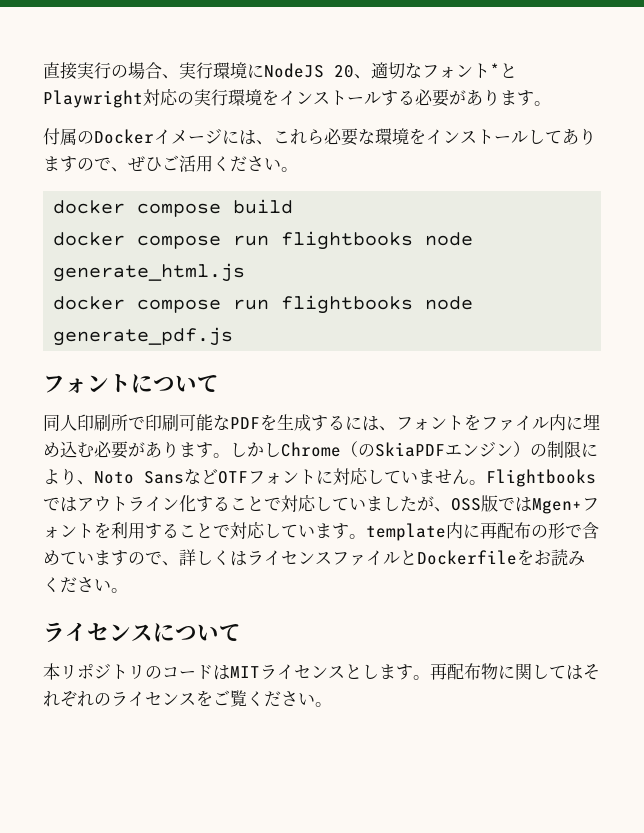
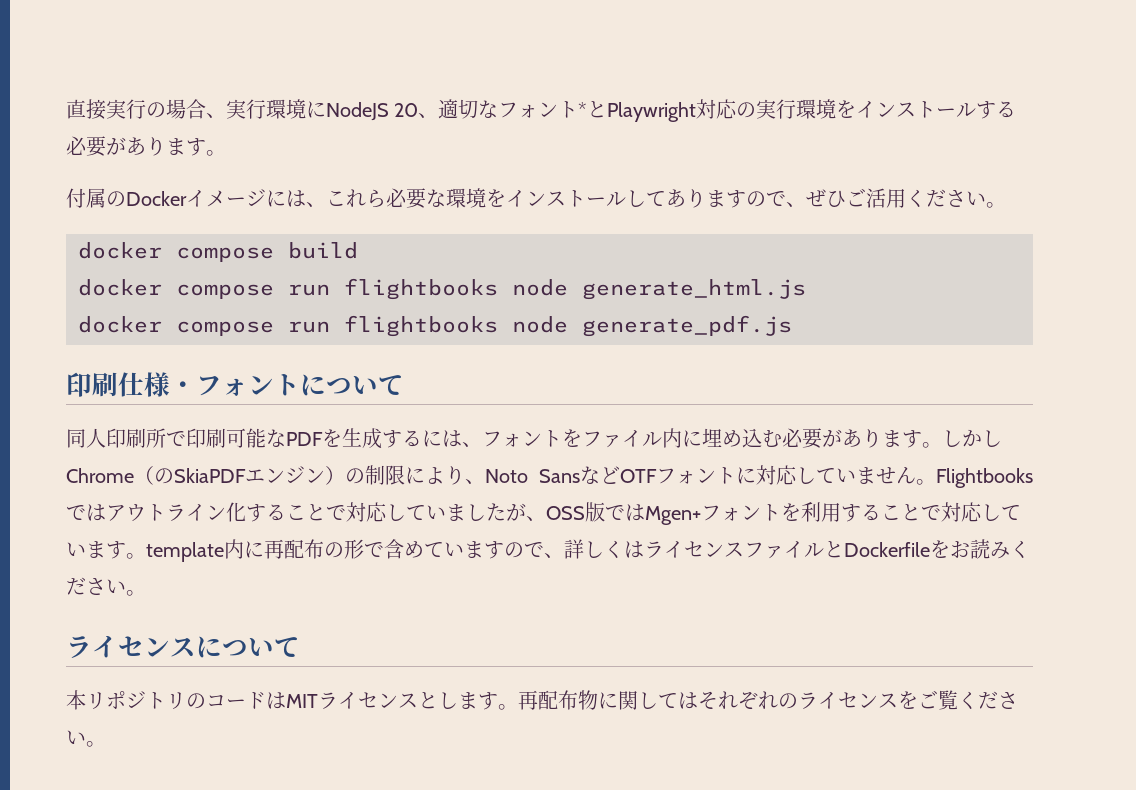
- フォントについて
+ 印刷仕様・フォントについて

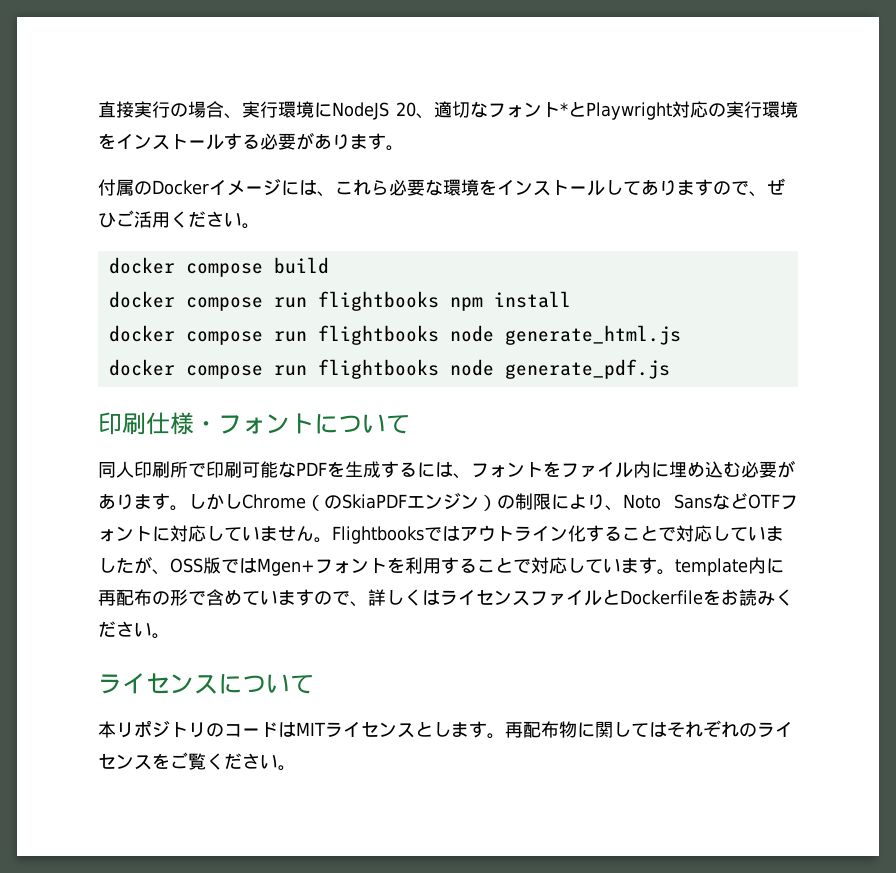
+ docker compose run flightbooks npm install

